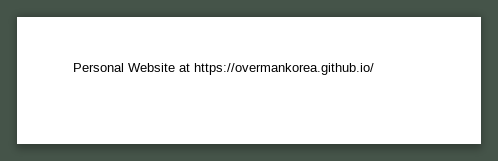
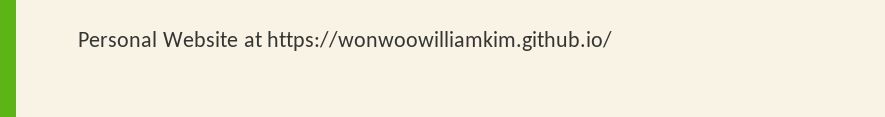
- Personal Website at https://overmankorea.github.io/
+ Personal Website at https://wonwoowilliamkim.github.io/

